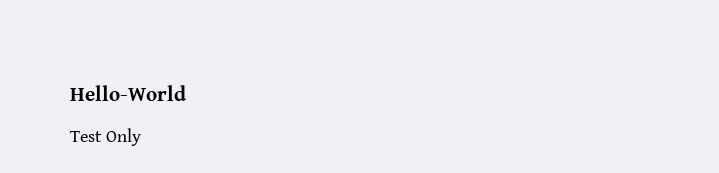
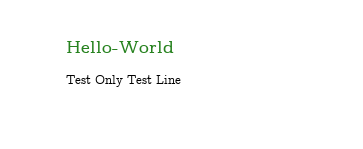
- Test Only
+ Test Only Test Line

